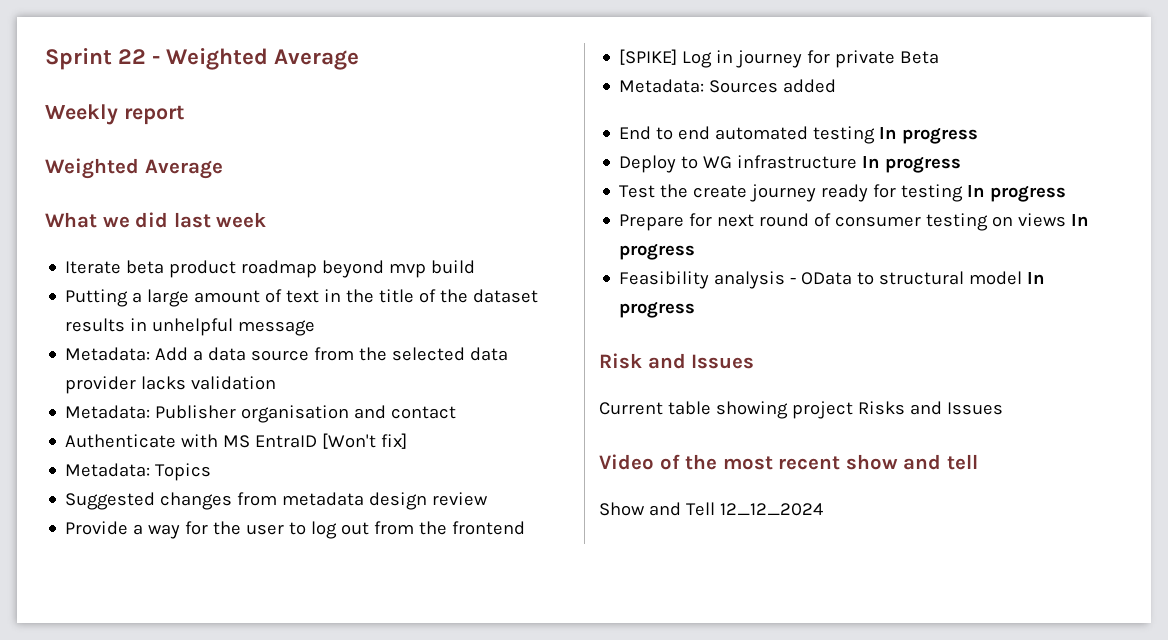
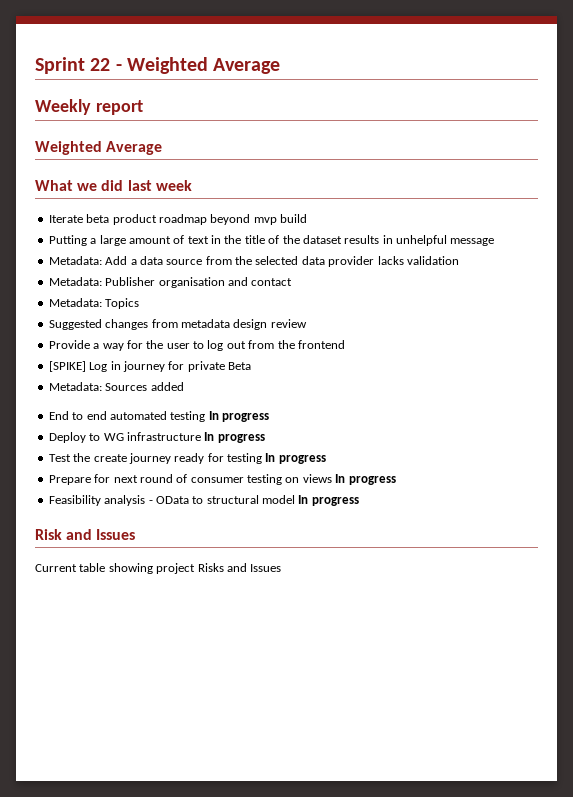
- Authenticate with MS EntraID [Won't fix]
- Video of the most recent show and tell
- Show and Tell 12_12_2024

